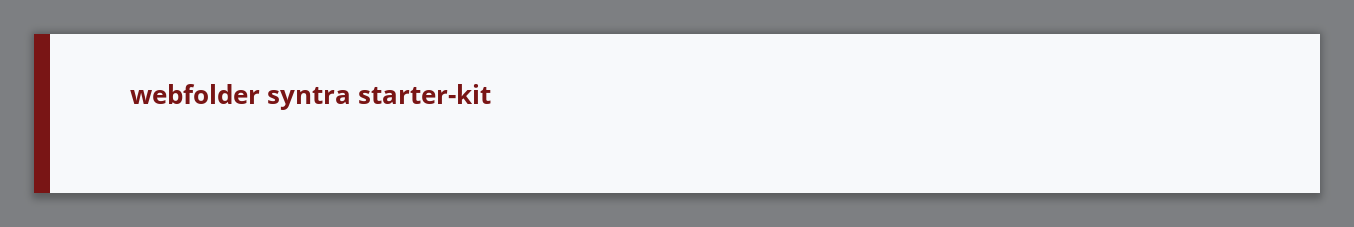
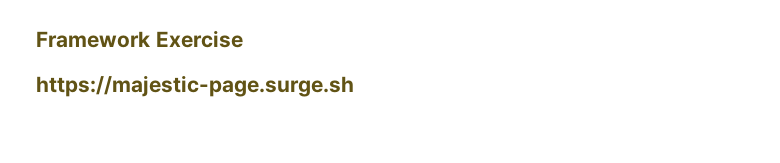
- webfolder syntra starter-kit
+ Framework Exercise
+ https://majestic-page.surge.sh

